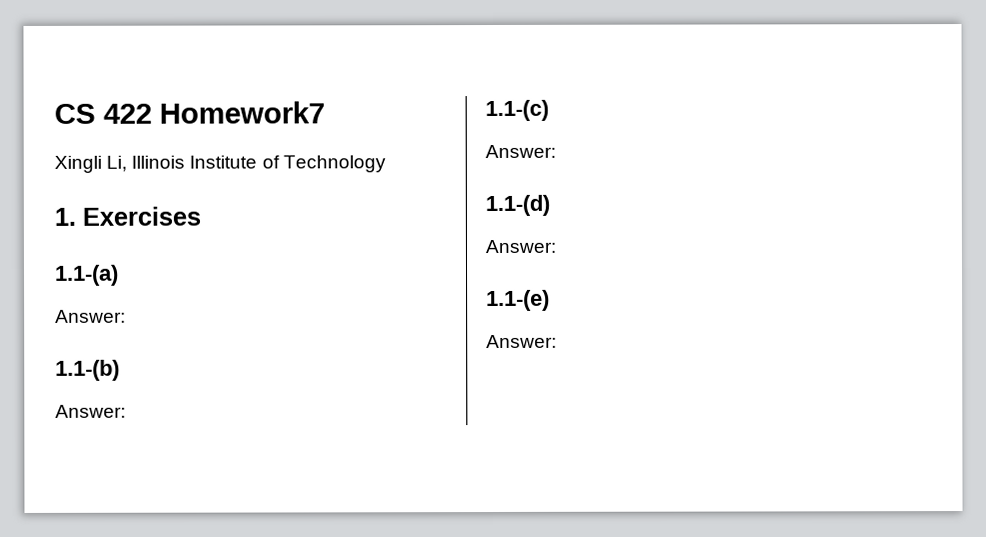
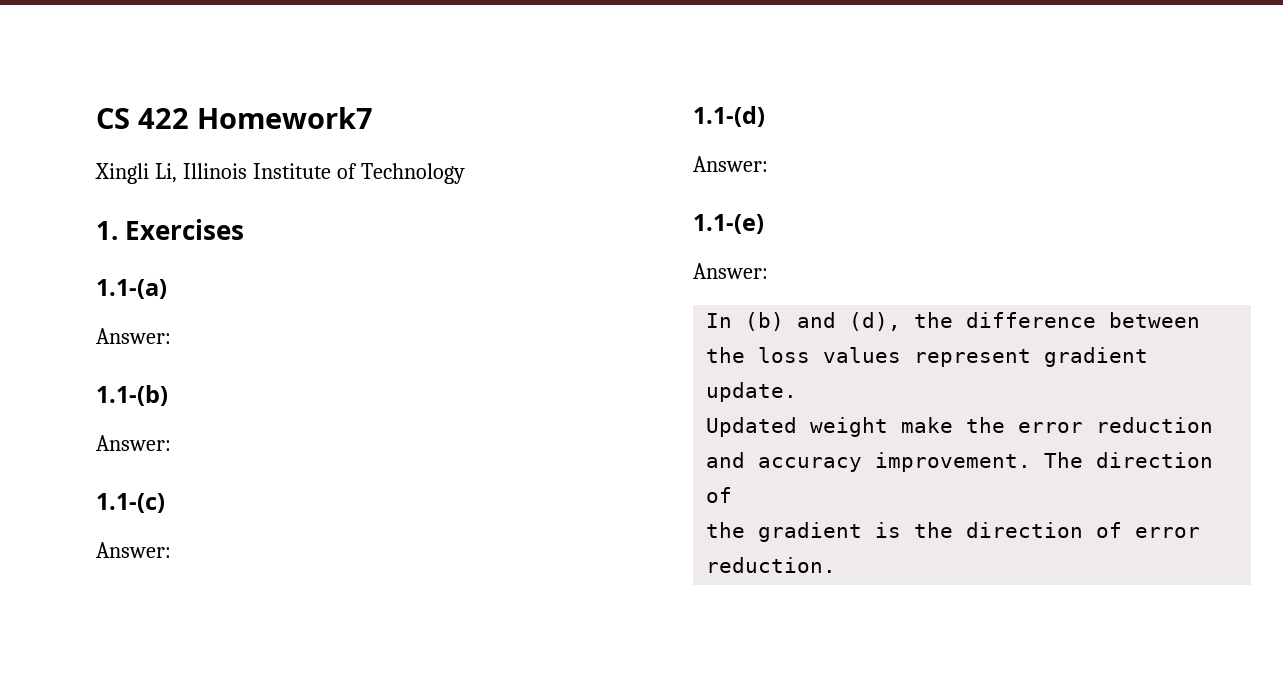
+ In (b) and (d), the difference between the loss values represent gradient update.
+ Updated weight make the error reduction and accuracy improvement. The direction of
+ the gradient is the direction of error reduction.

